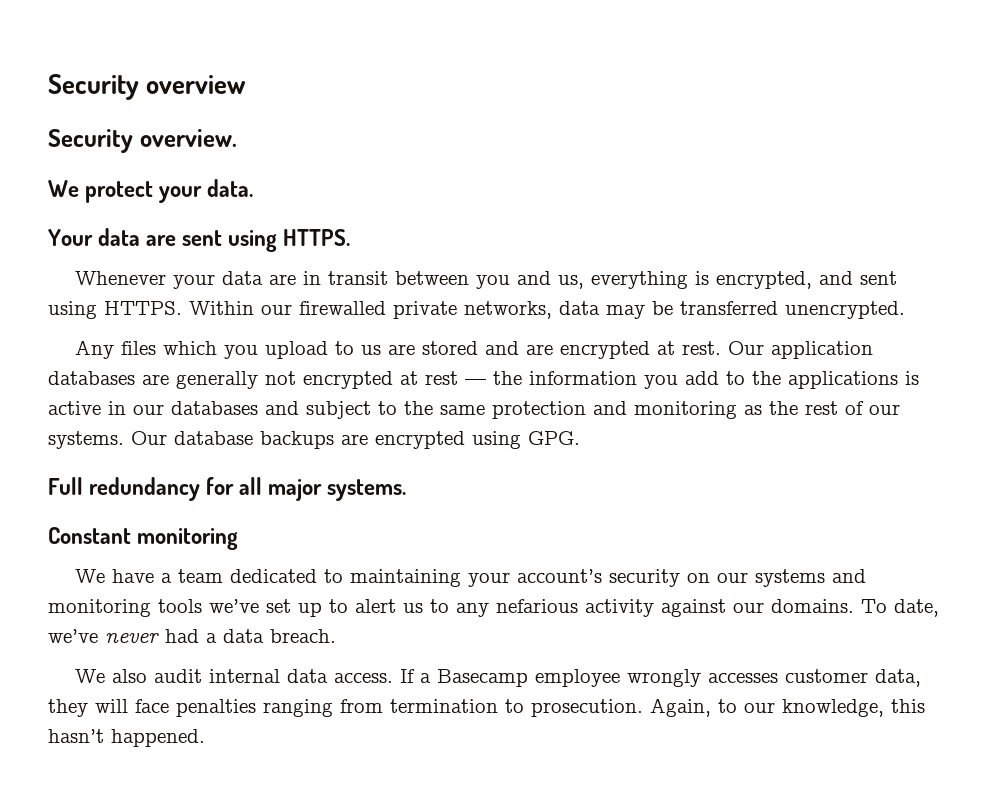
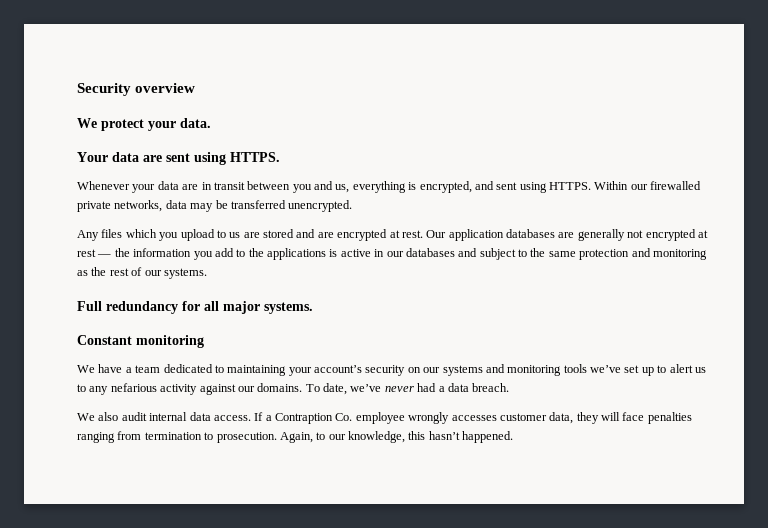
- Security overview.
- Our database backups are encrypted using GPG.
- If a Basecamp employee wrongly accesses customer data, they will face penalties ranging from termination to prosecution.
+ If a Contraption Co. employee wrongly accesses customer data, they will face penalties ranging from termination to prosecution.

